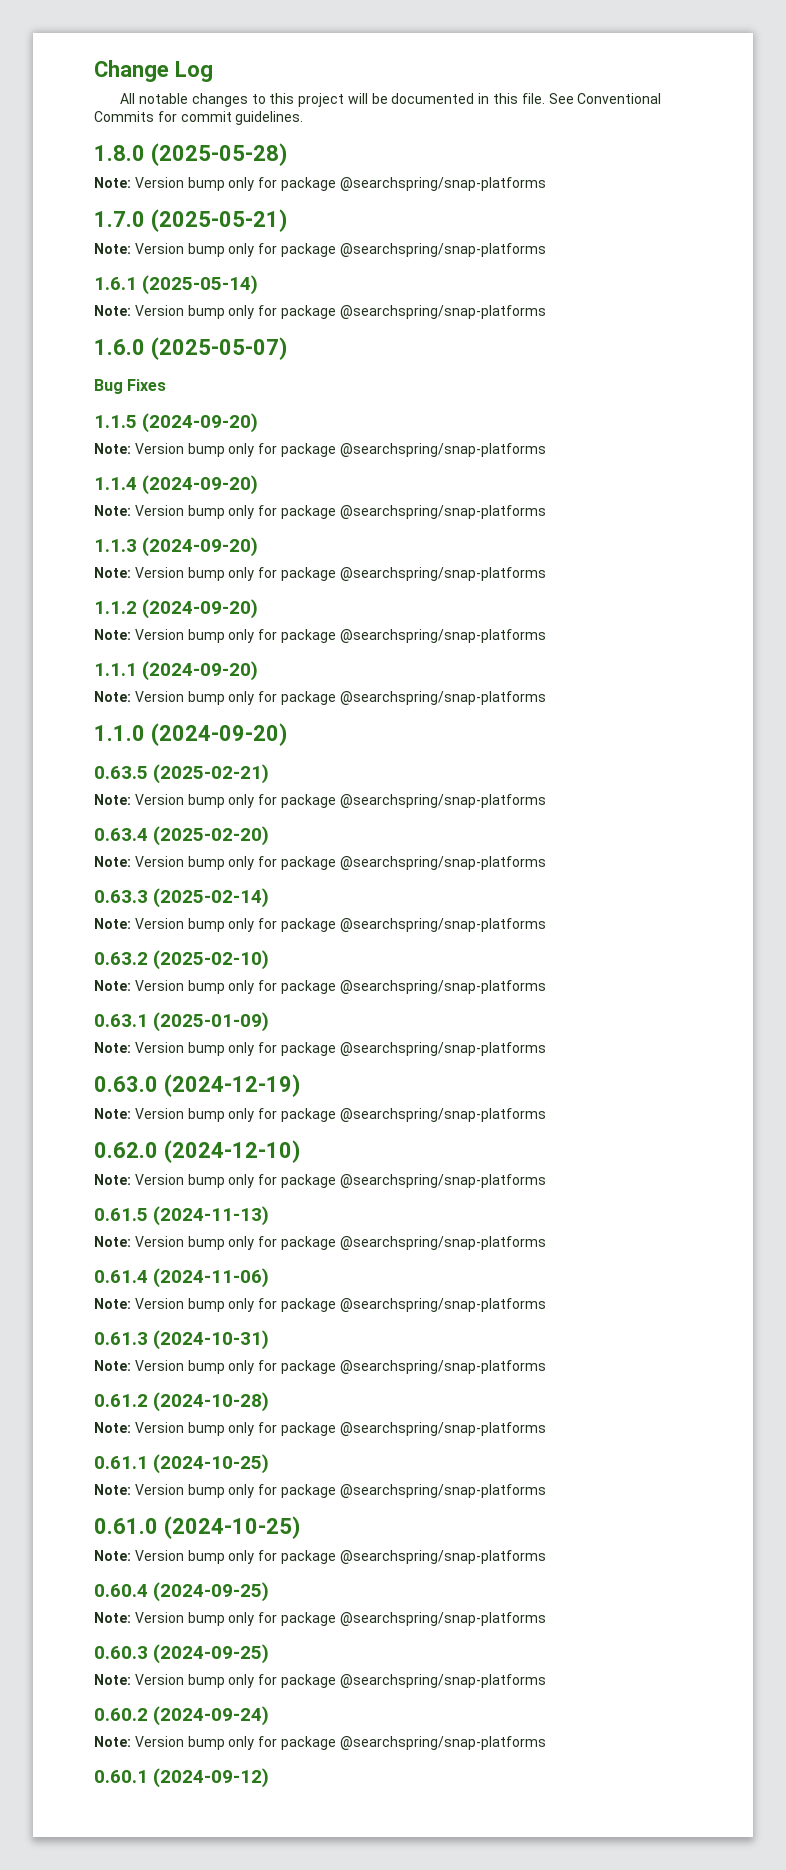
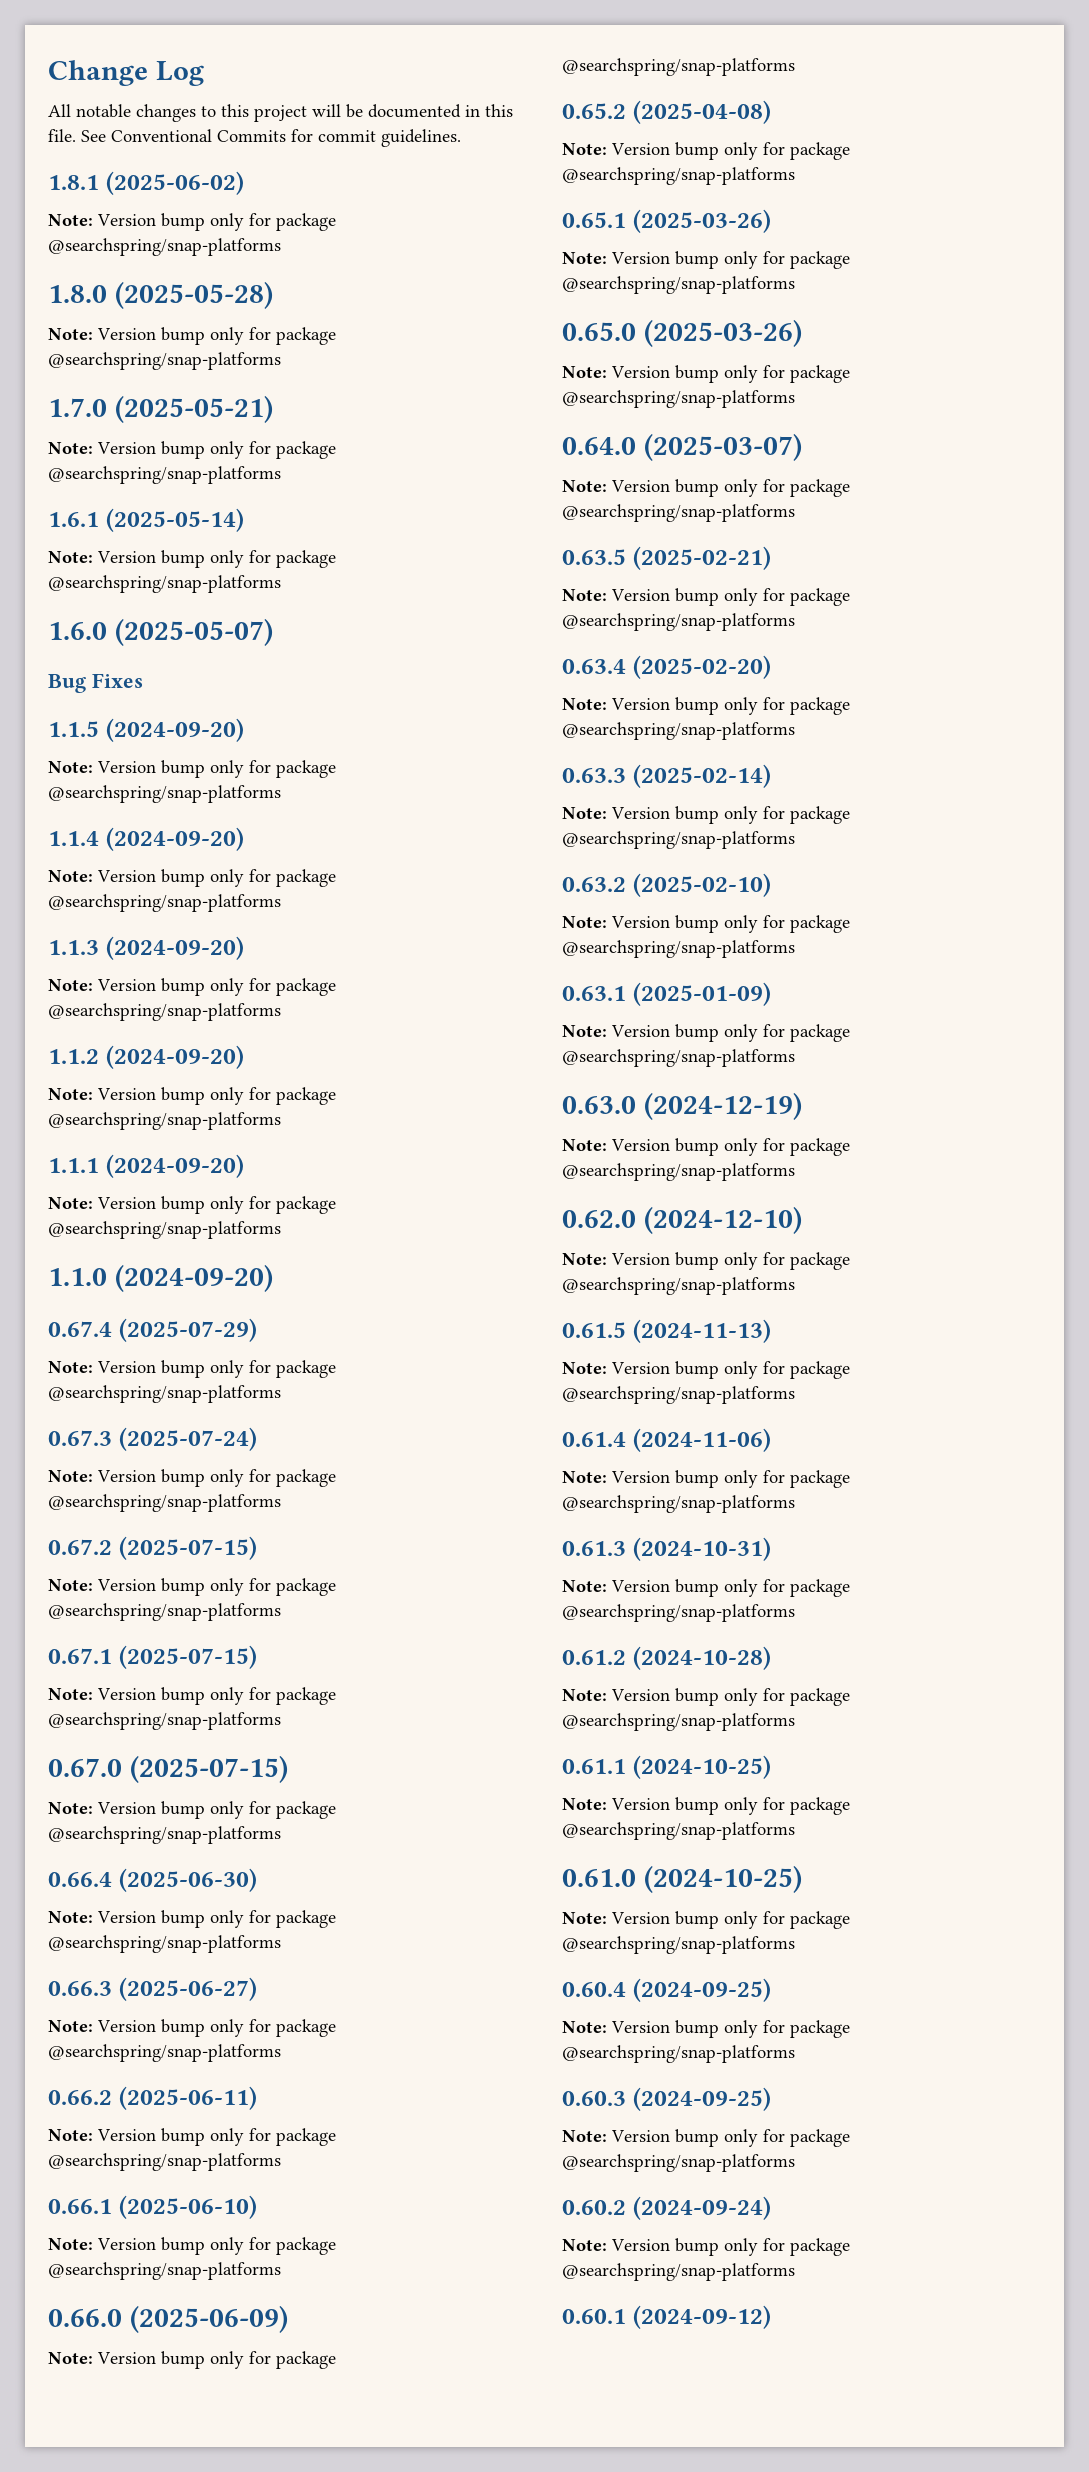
+ 1.8.1 (2025-06-02)
+ Note: Version bump only for package @searchspring/snap-platforms
+ 0.67.4 (2025-07-29)
+ Note: Version bump only for package @searchspring/snap-platforms
+ 0.67.3 (2025-07-24)
+ Note: Version bump only for package @searchspring/snap-platforms
+ 0.67.2 (2025-07-15)
+ Note: Version bump only for package @searchspring/snap-platforms
+ 0.67.1 (2025-07-15)
+ Note: Version bump only for package @searchspring/snap-platforms
+ 0.67.0 (2025-07-15)
+ Note: Version bump only for package @searchspring/snap-platforms
+ 0.66.4 (2025-06-30)
+ Note: Version bump only for package @searchspring/snap-platforms
+ 0.66.3 (2025-06-27)
+ Note: Version bump only for package @searchspring/snap-platforms
+ 0.66.2 (2025-06-11)
+ Note: Version bump only for package @searchspring/snap-platforms
+ 0.66.1 (2025-06-10)
+ Note: Version bump only for package @searchspring/snap-platforms
+ 0.66.0 (2025-06-09)
+ Note: Version bump only for package @searchspring/snap-platforms
+ 0.65.2 (2025-04-08)
+ Note: Version bump only for package @searchspring/snap-platforms
+ 0.65.1 (2025-03-26)
+ Note: Version bump only for package @searchspring/snap-platforms
+ 0.65.0 (2025-03-26)
+ Note: Version bump only for package @searchspring/snap-platforms
+ 0.64.0 (2025-03-07)
+ Note: Version bump only for package @searchspring/snap-platforms

